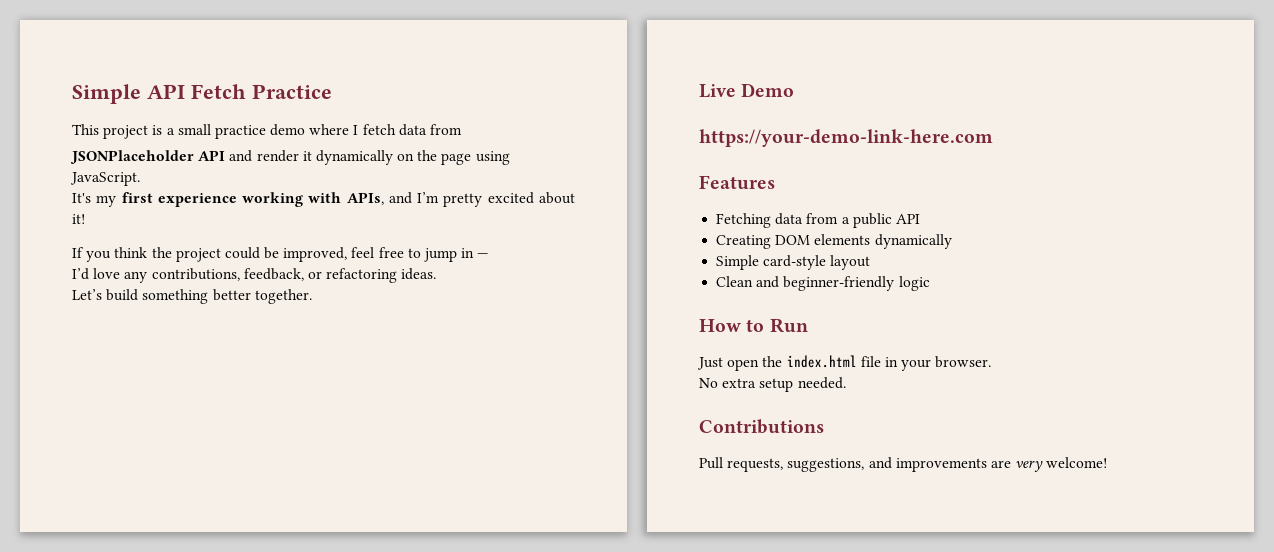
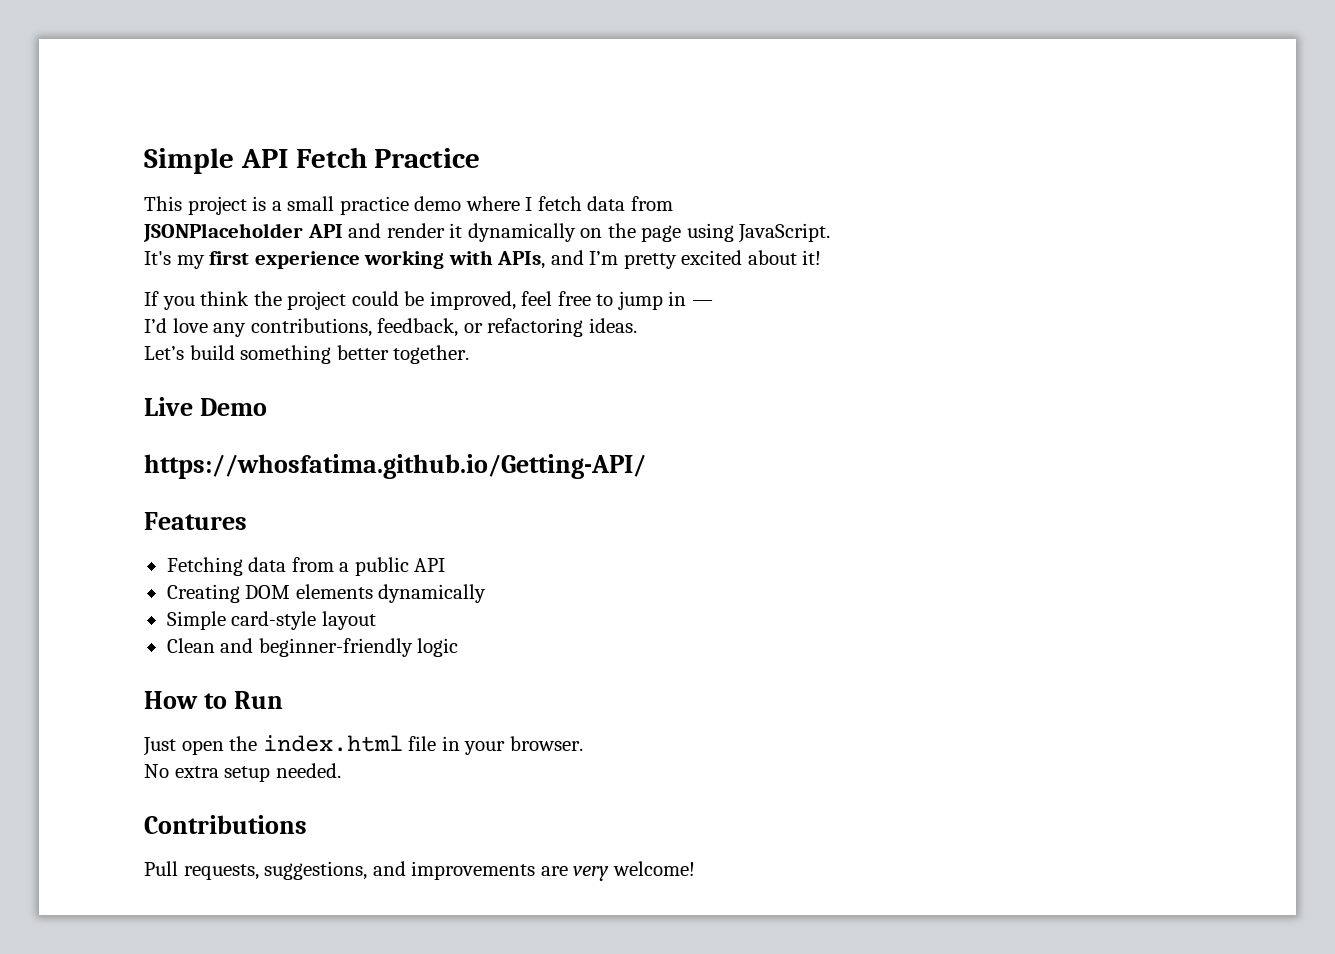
- https://your-demo-link-here.com
+ https://whosfatima.github.io/Getting-API/

